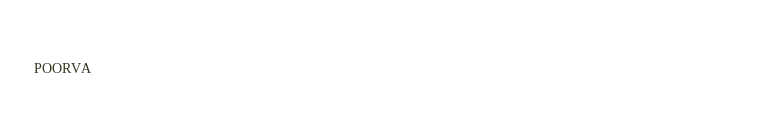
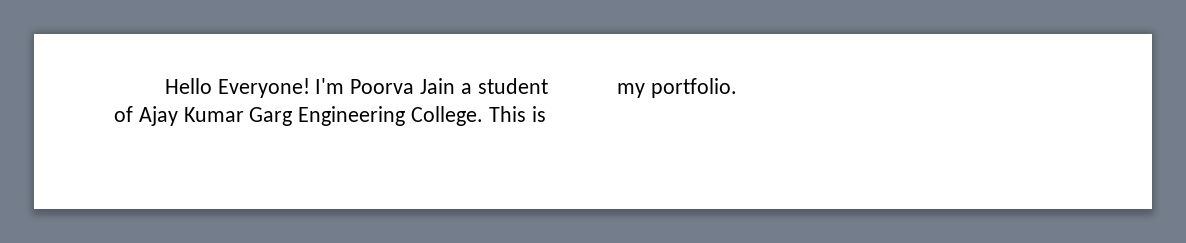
- POORVA
+ Hello Everyone! I'm Poorva Jain a student of Ajay Kumar Garg Engineering College. This is my portfolio.

